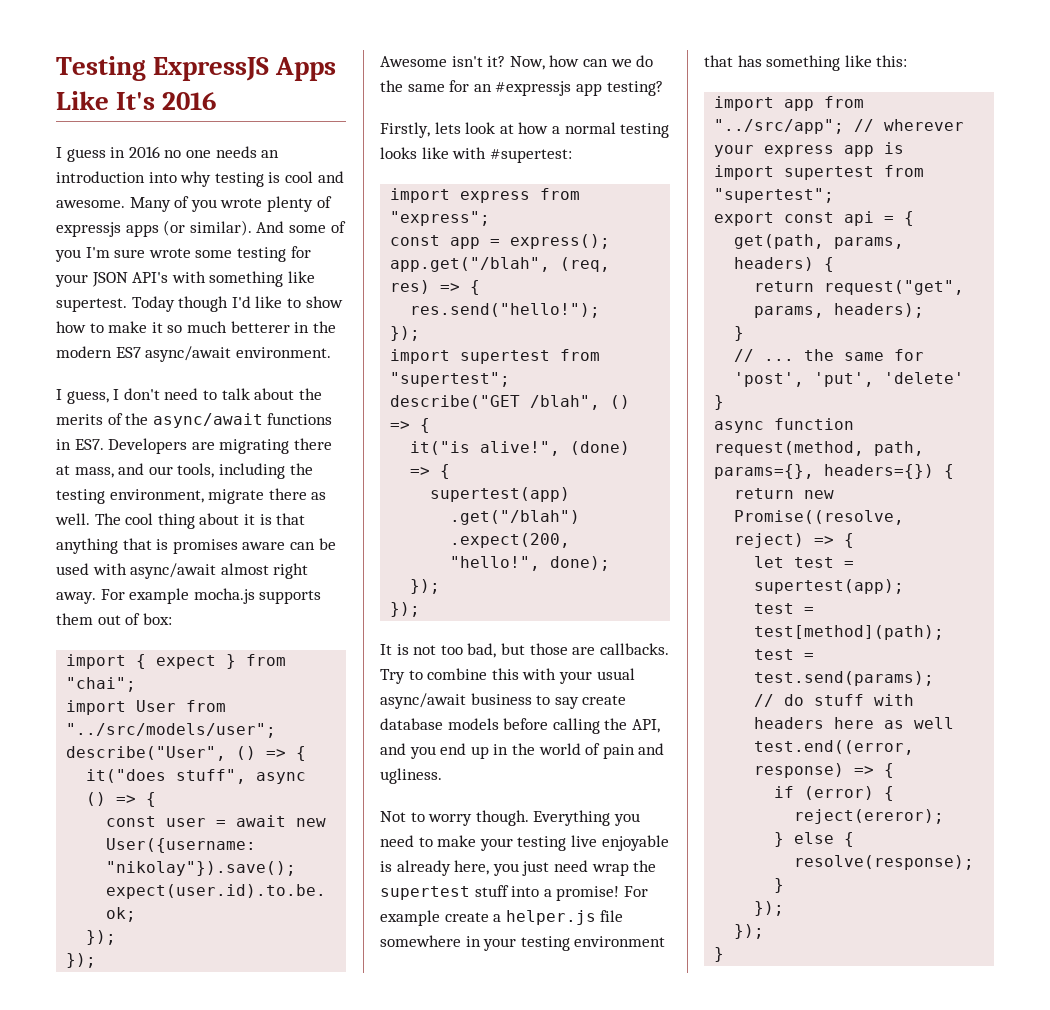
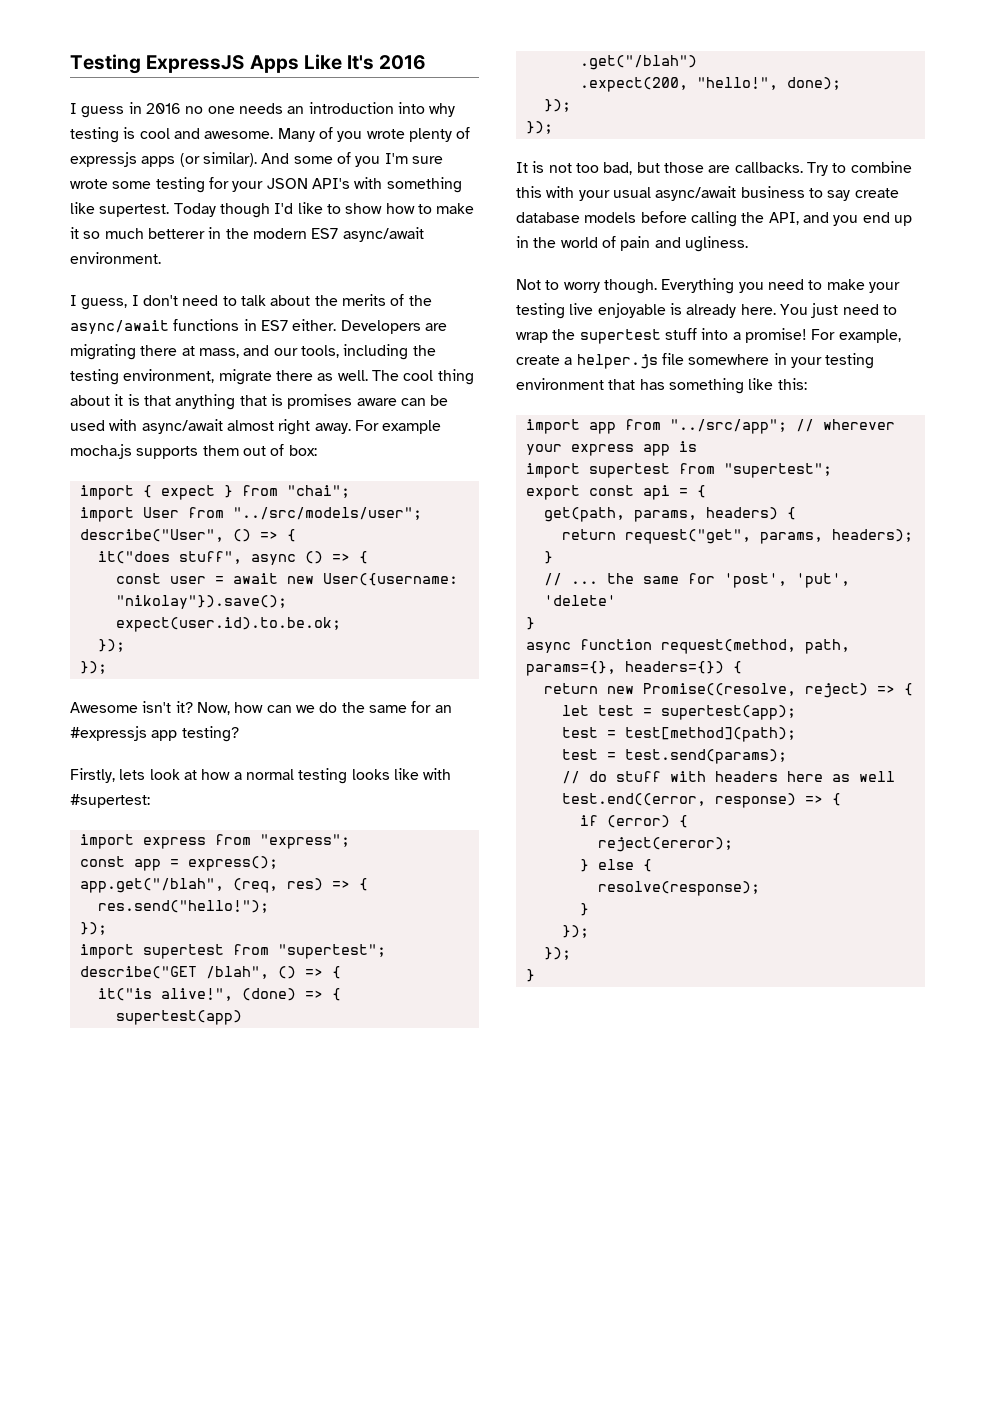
- I guess, I don't need to talk about the merits of the async/await functions in ES7. Developers are migrating there at mass, and our tools, including the testing environment, migrate there as well.
+ I guess, I don't need to talk about the merits of the async/await functions in ES7 either. Developers are migrating there at mass, and our tools, including the testing environment, migrate there as well.
- Everything you need to make your testing live enjoyable is already here, you just need wrap the supertest stuff into a promise!
+ Everything you need to make your testing live enjoyable is already here. You just need to wrap the supertest stuff into a promise!
- For example create a helper.js file somewhere in your testing environment that has something like this:
+ For example, create a helper.js file somewhere in your testing environment that has something like this:

